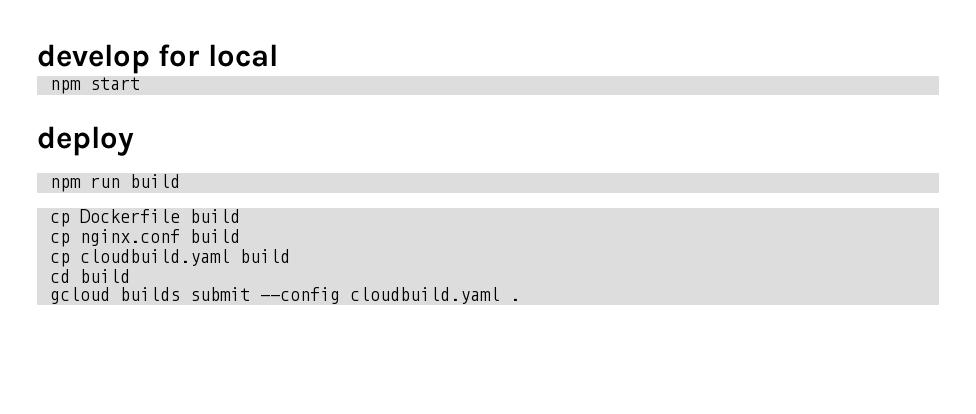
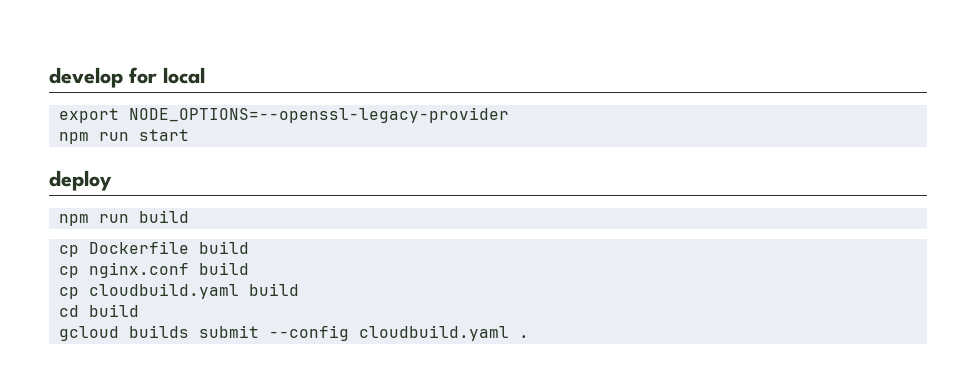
- npm start
+ export NODE_OPTIONS=--openssl-legacy-provider
+ npm run start

